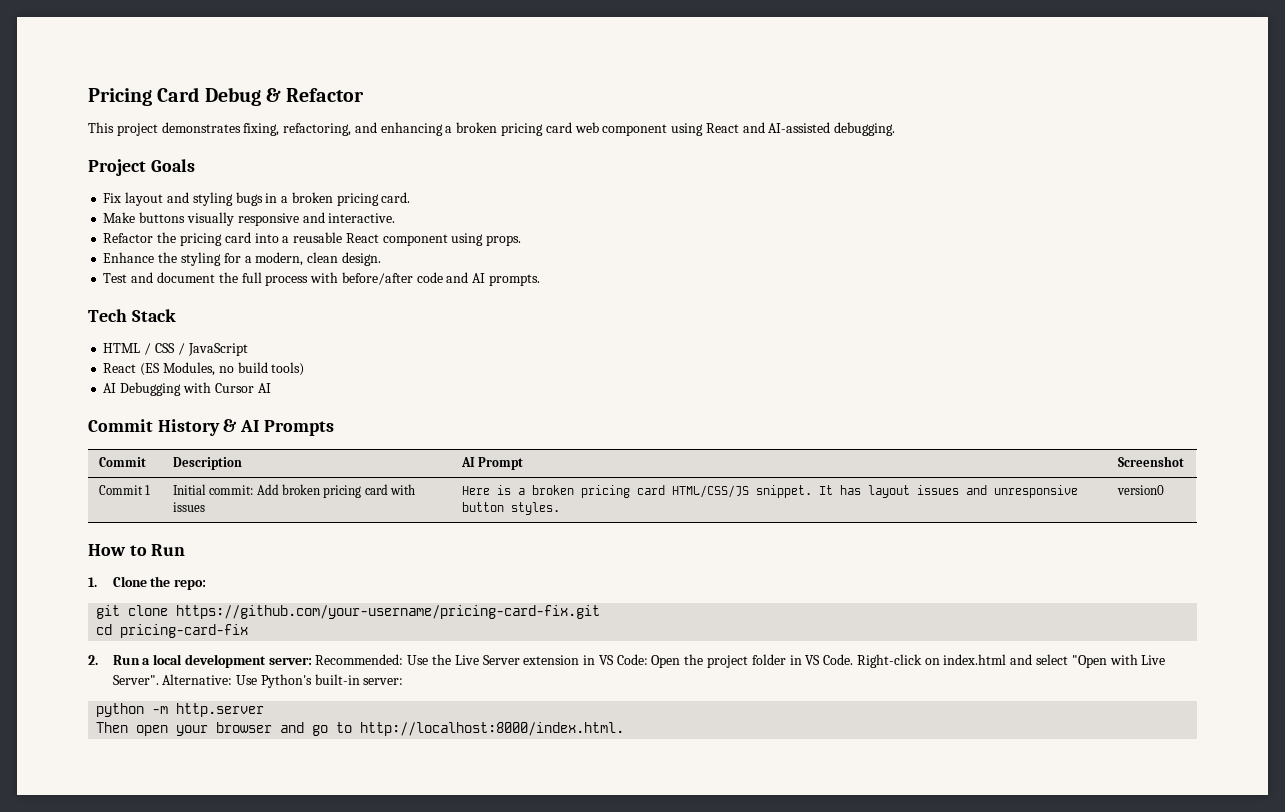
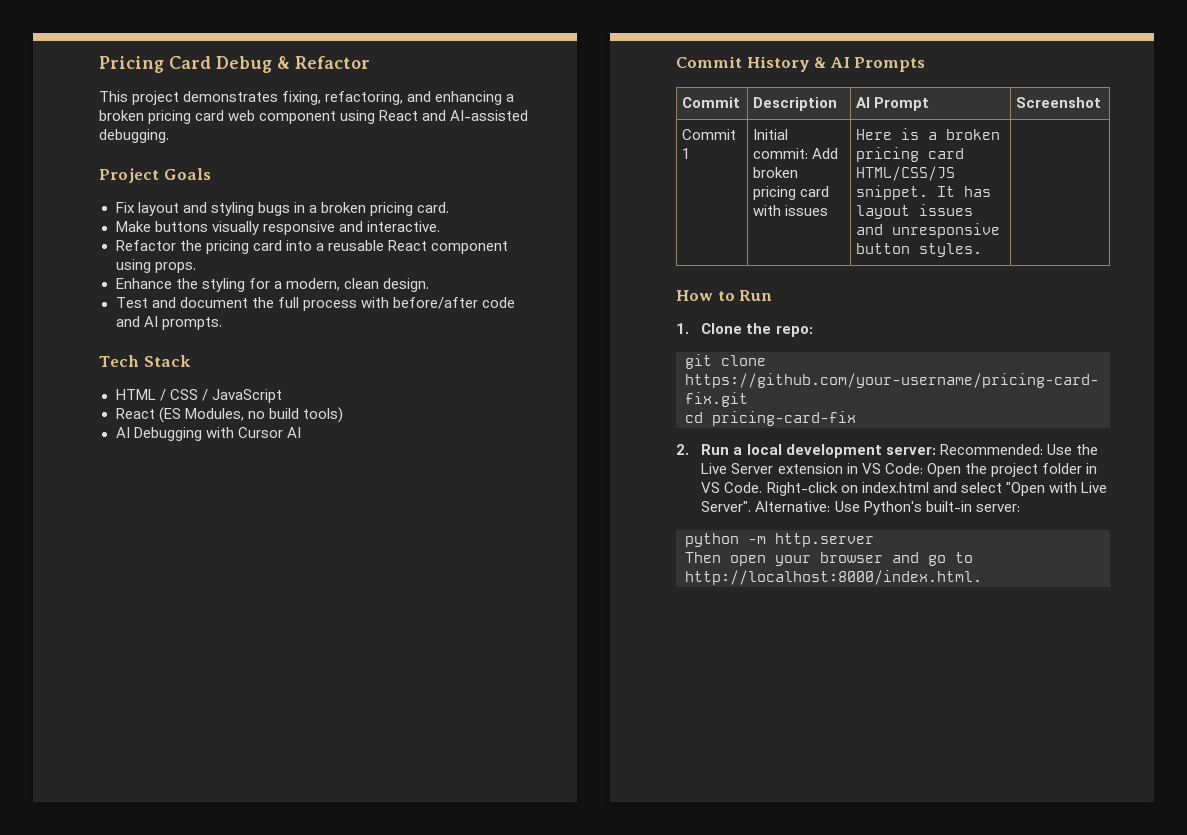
- Commit 1 | Initial commit: Add broken pricing card with issues | Here is a broken pricing card HTML/CSS/JS snippet. It has layout issues and unresponsive button styles. | version0
+ Commit 1 | Initial commit: Add broken pricing card with issues | Here is a broken pricing card HTML/CSS/JS snippet. It has layout issues and unresponsive button styles. |

